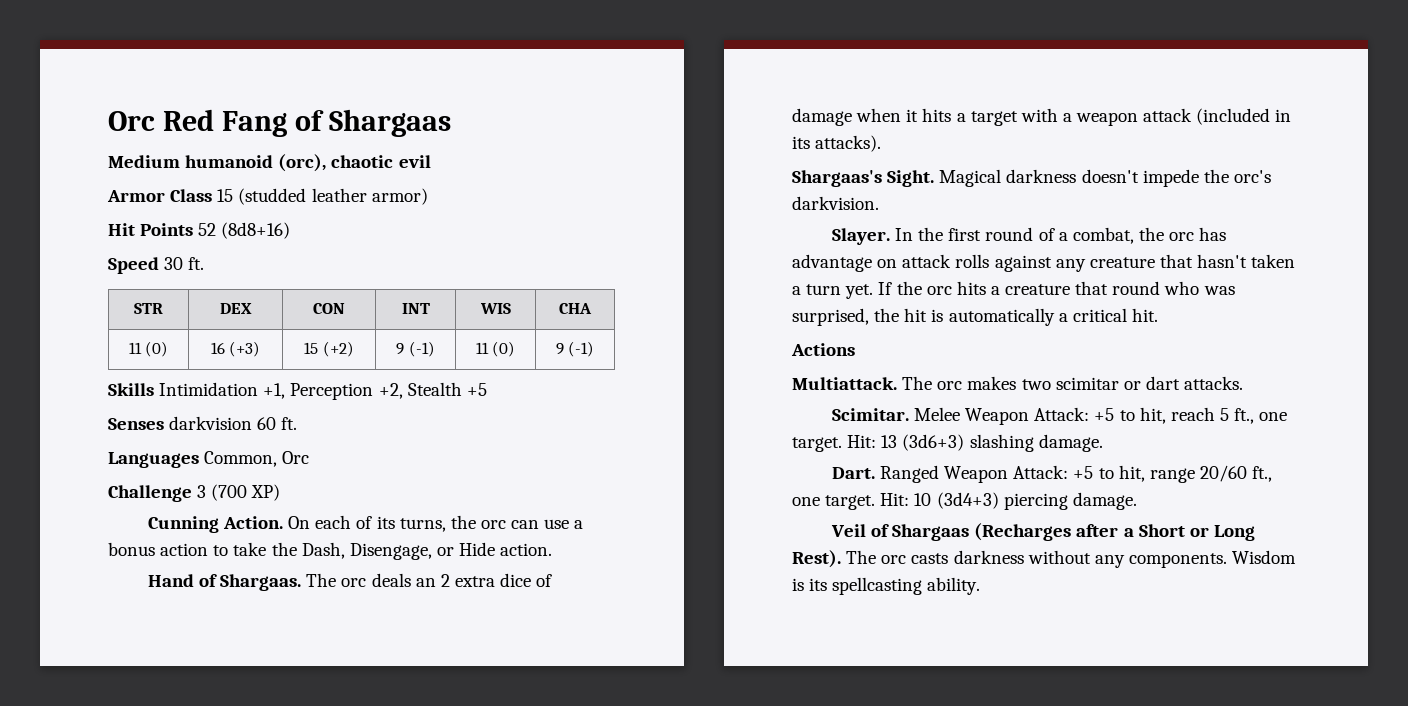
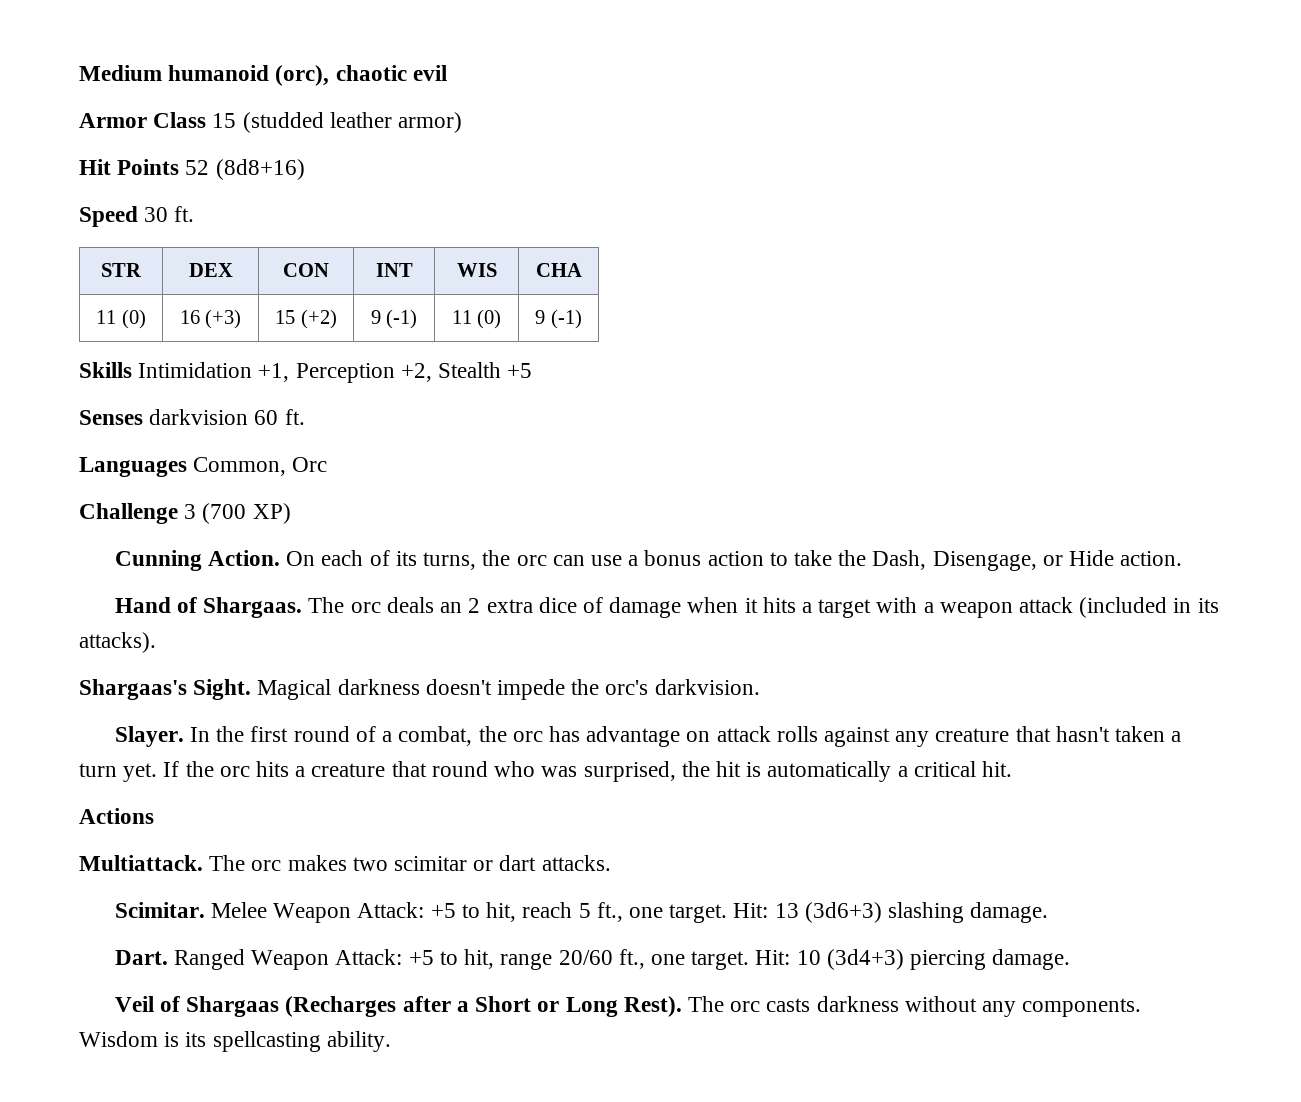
- Orc Red Fang of Shargaas

